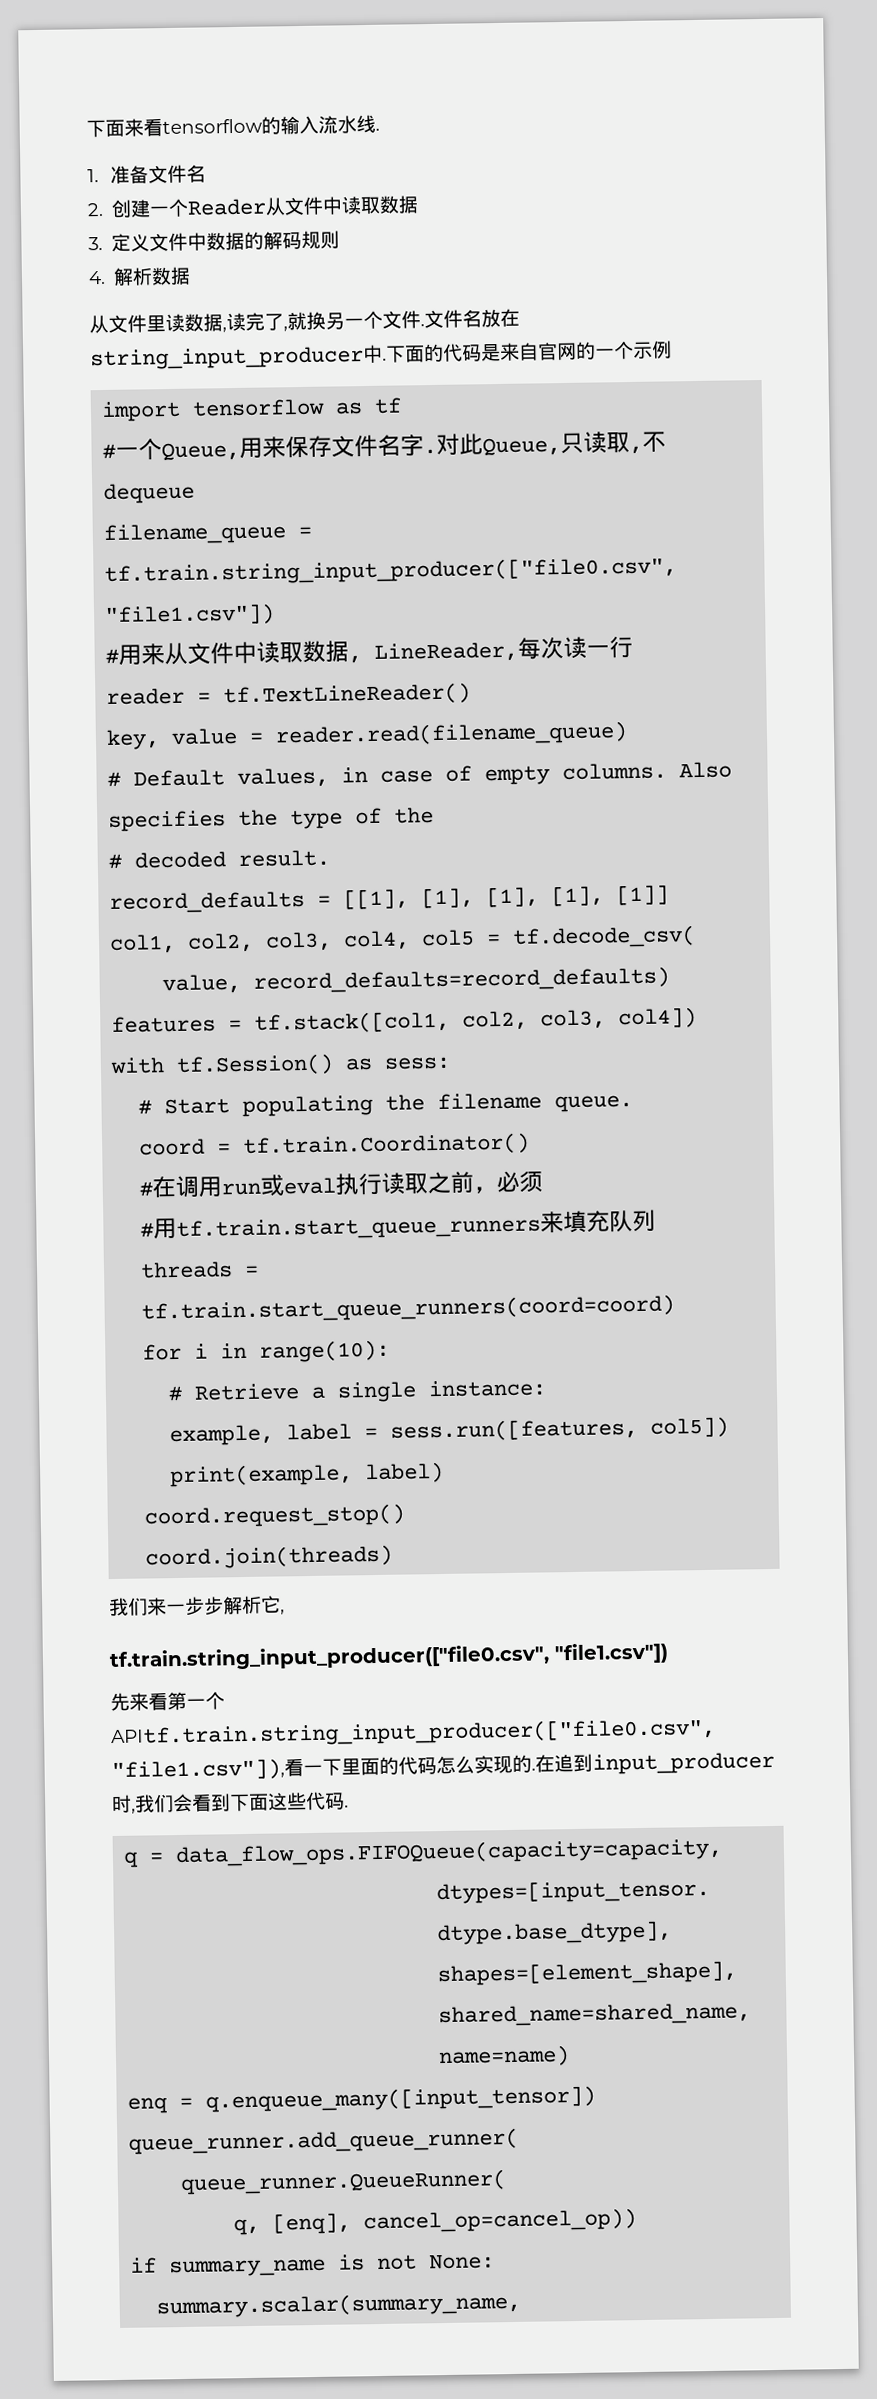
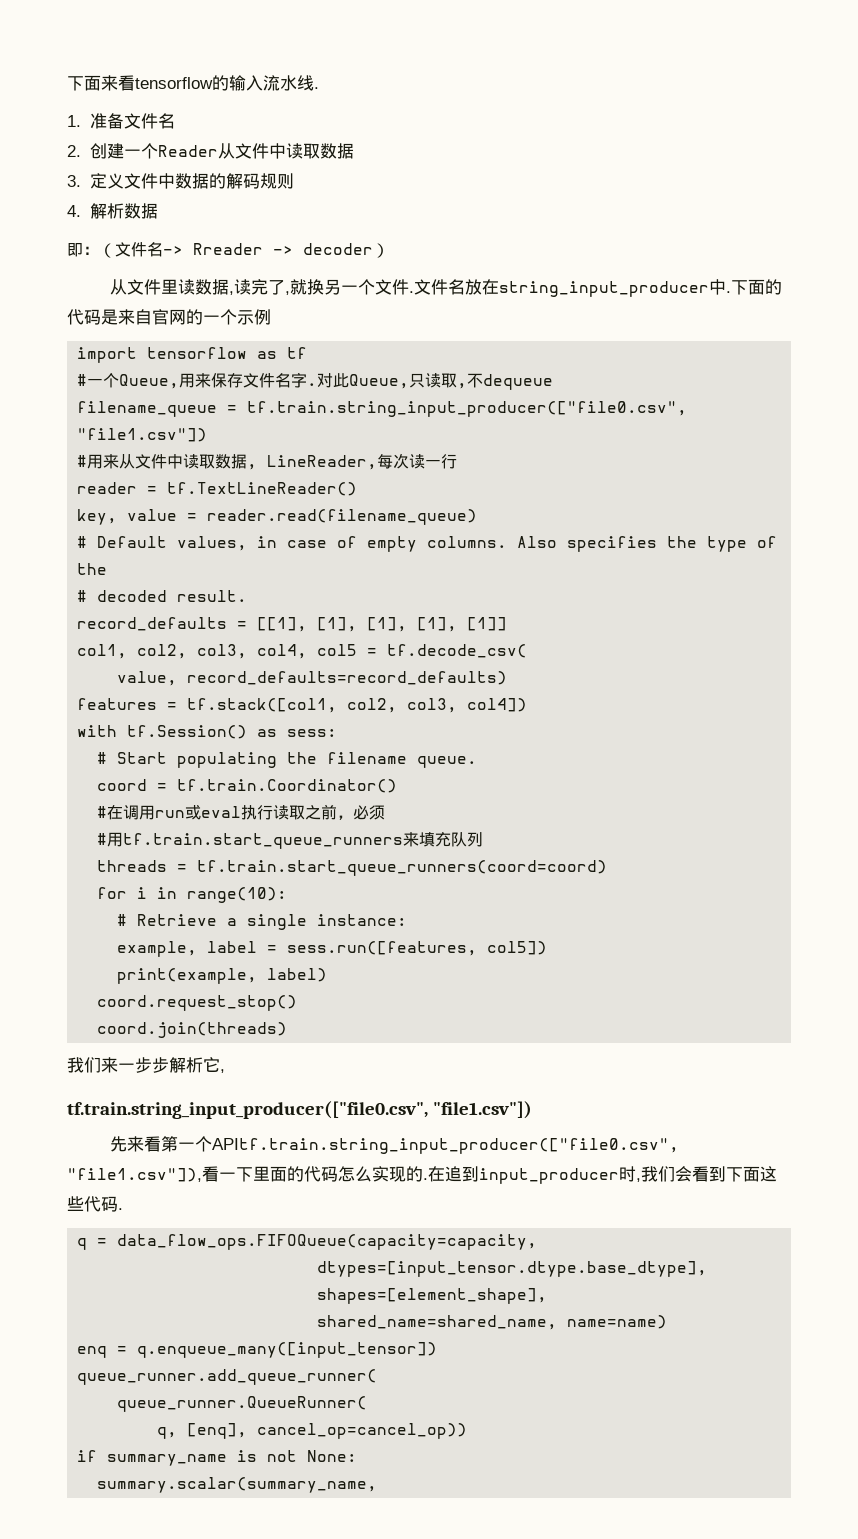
+ 即：（文件名-> Rreader -> decoder）

